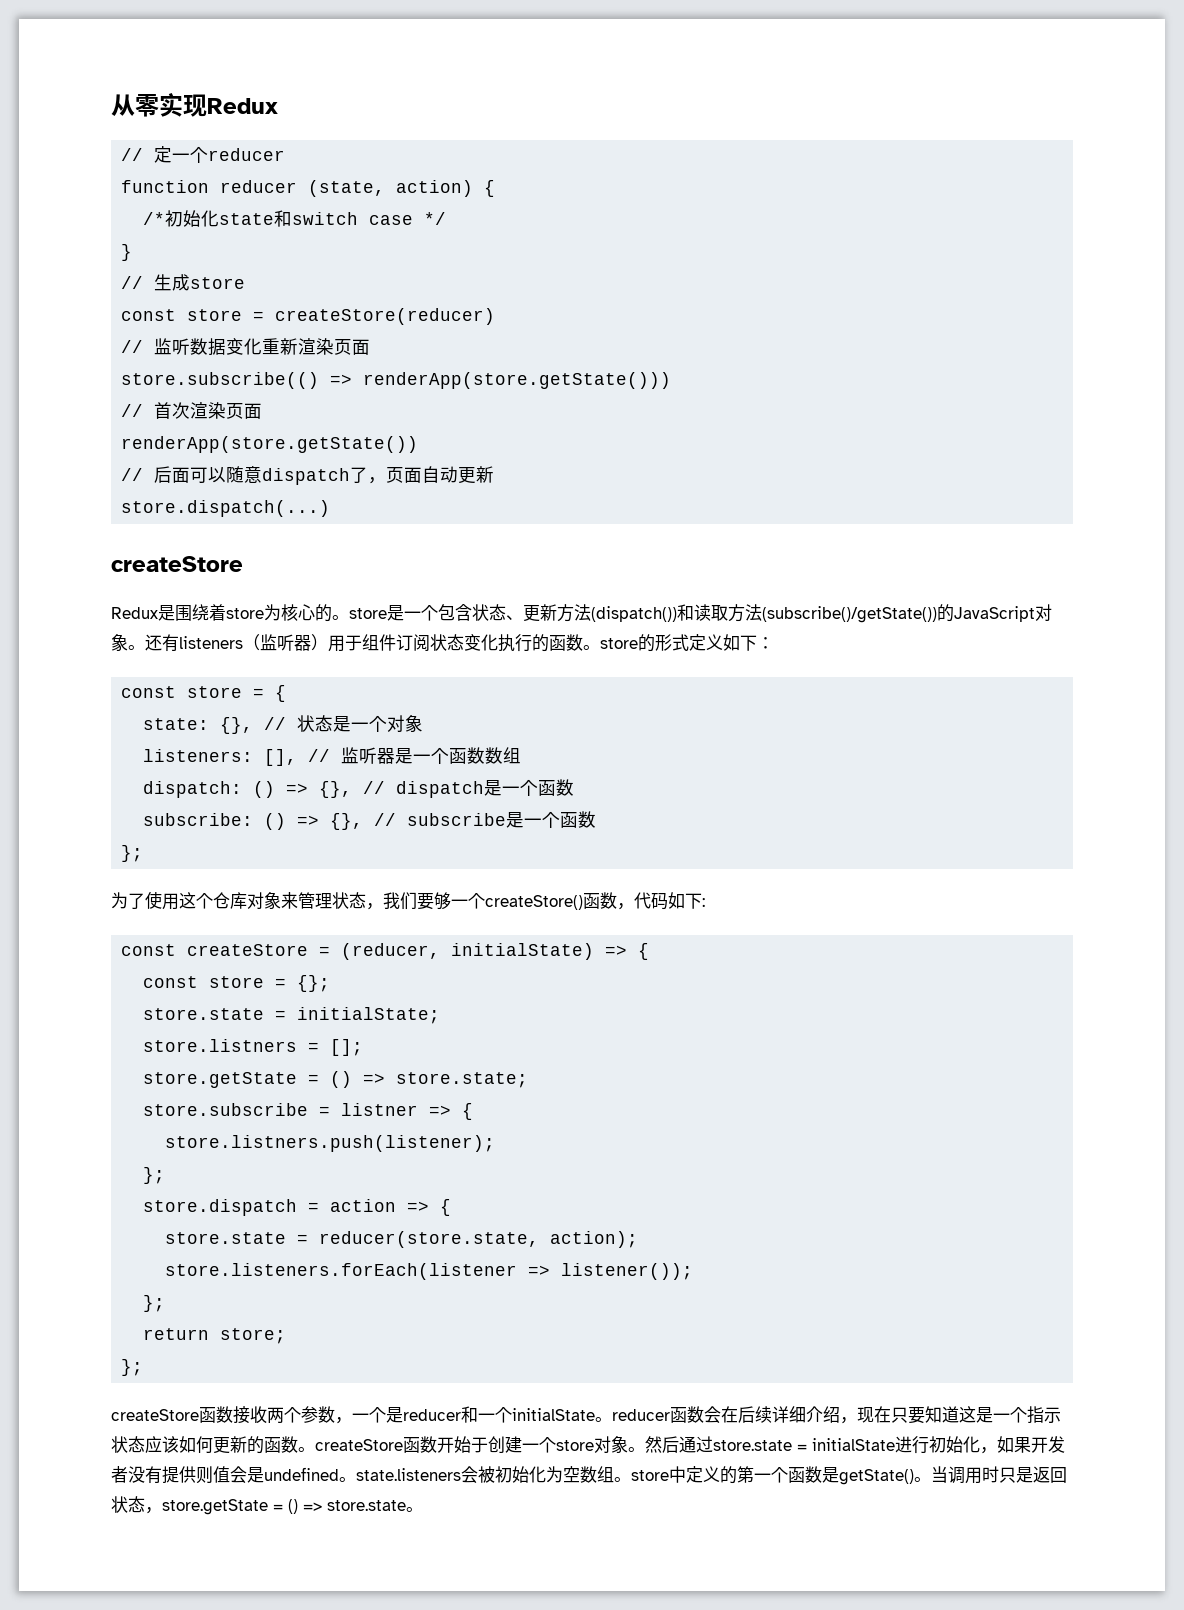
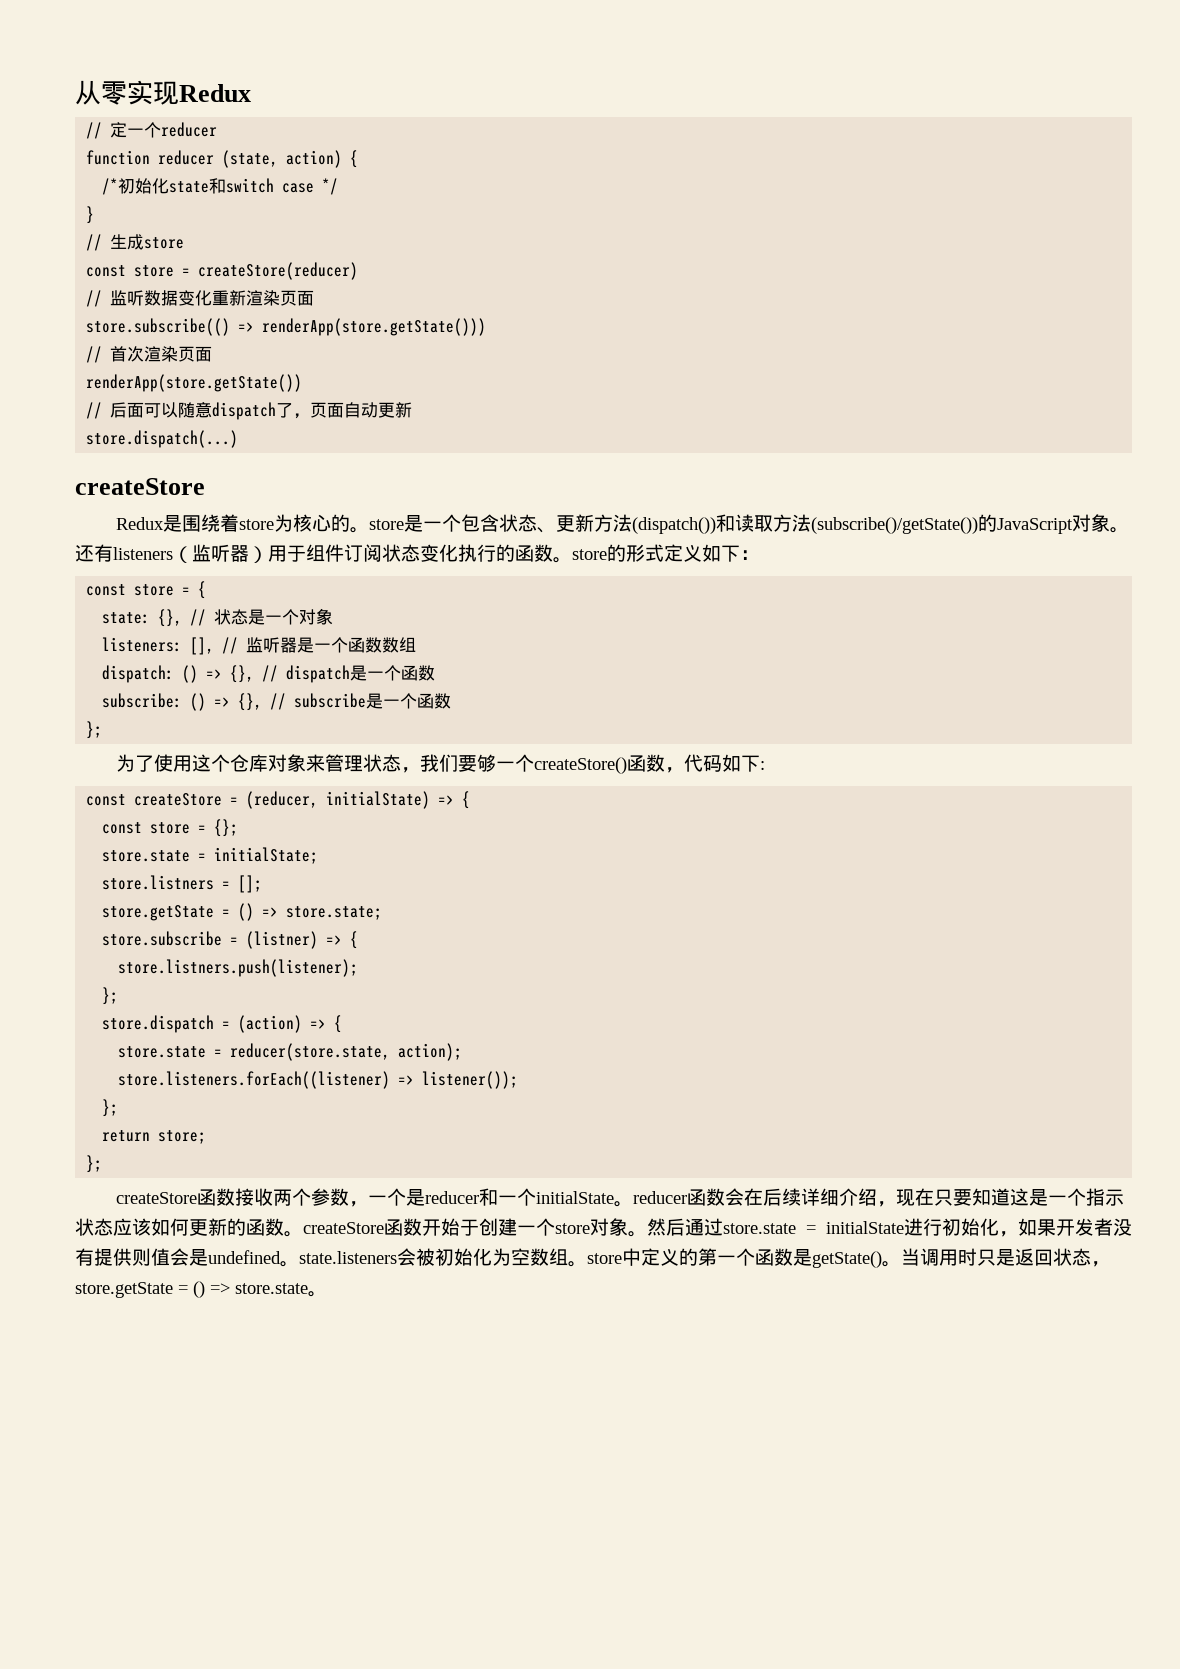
- store.subscribe = listner => {
+ store.subscribe = (listner) => {
- store.dispatch = action => {
+ store.dispatch = (action) => {
- store.listeners.forEach(listener => listener());
+ store.listeners.forEach((listener) => listener());

